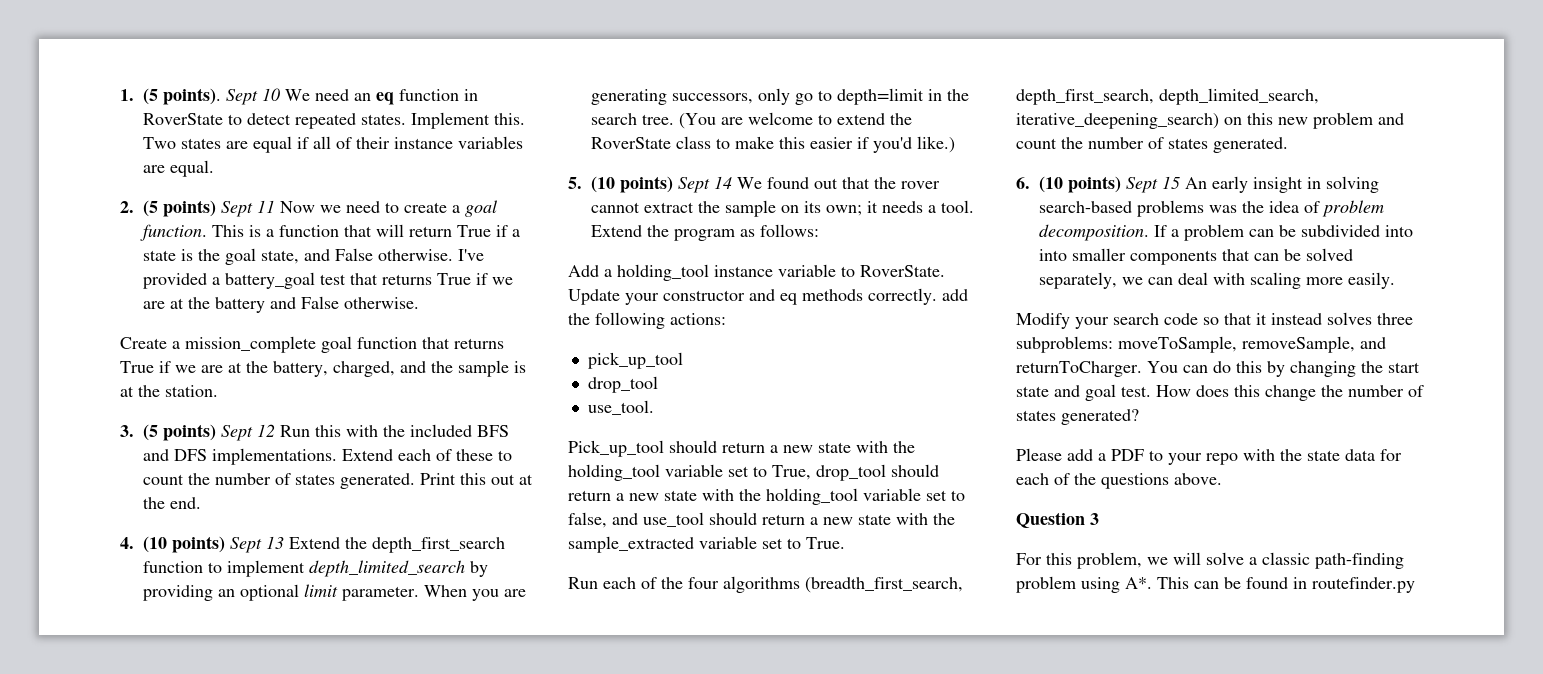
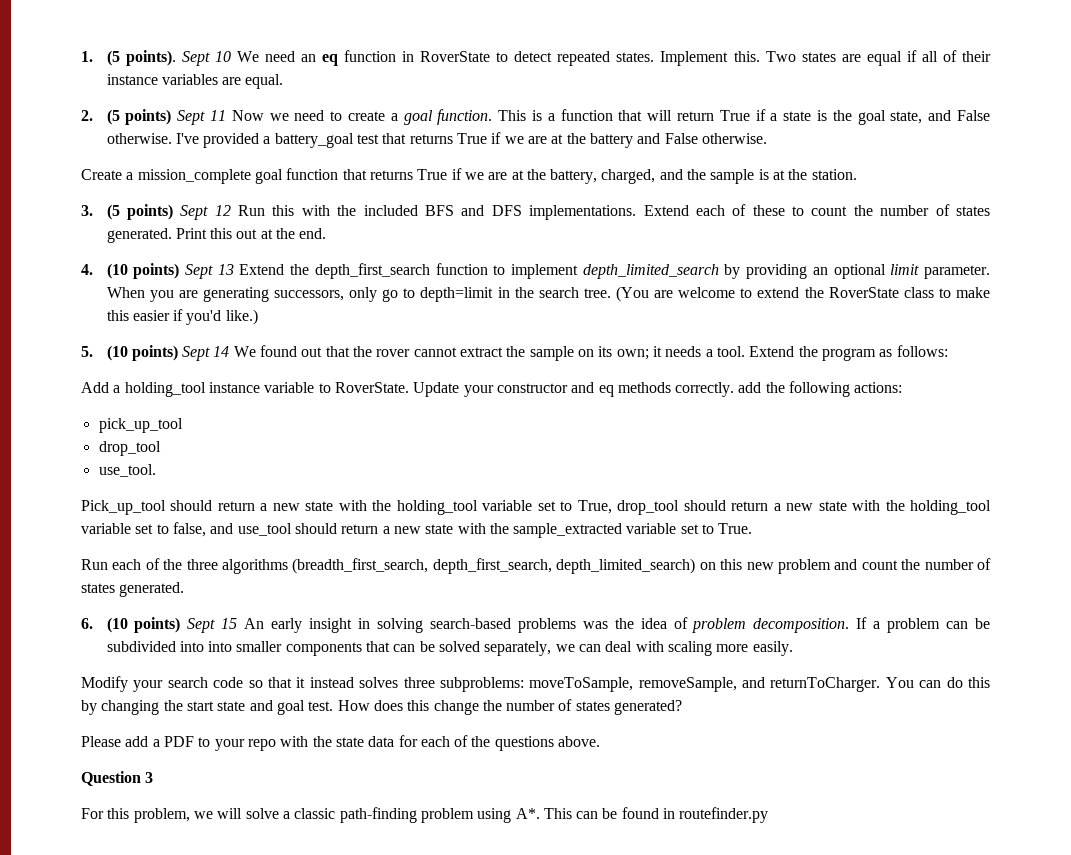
- Run each of the four algorithms (breadth_first_search, depth_first_search, depth_limited_search, iterative_deepening_search) on this new problem and count the number of states generated.
+ Run each of the three algorithms (breadth_first_search, depth_first_search, depth_limited_search) on this new problem and count the number of states generated.

